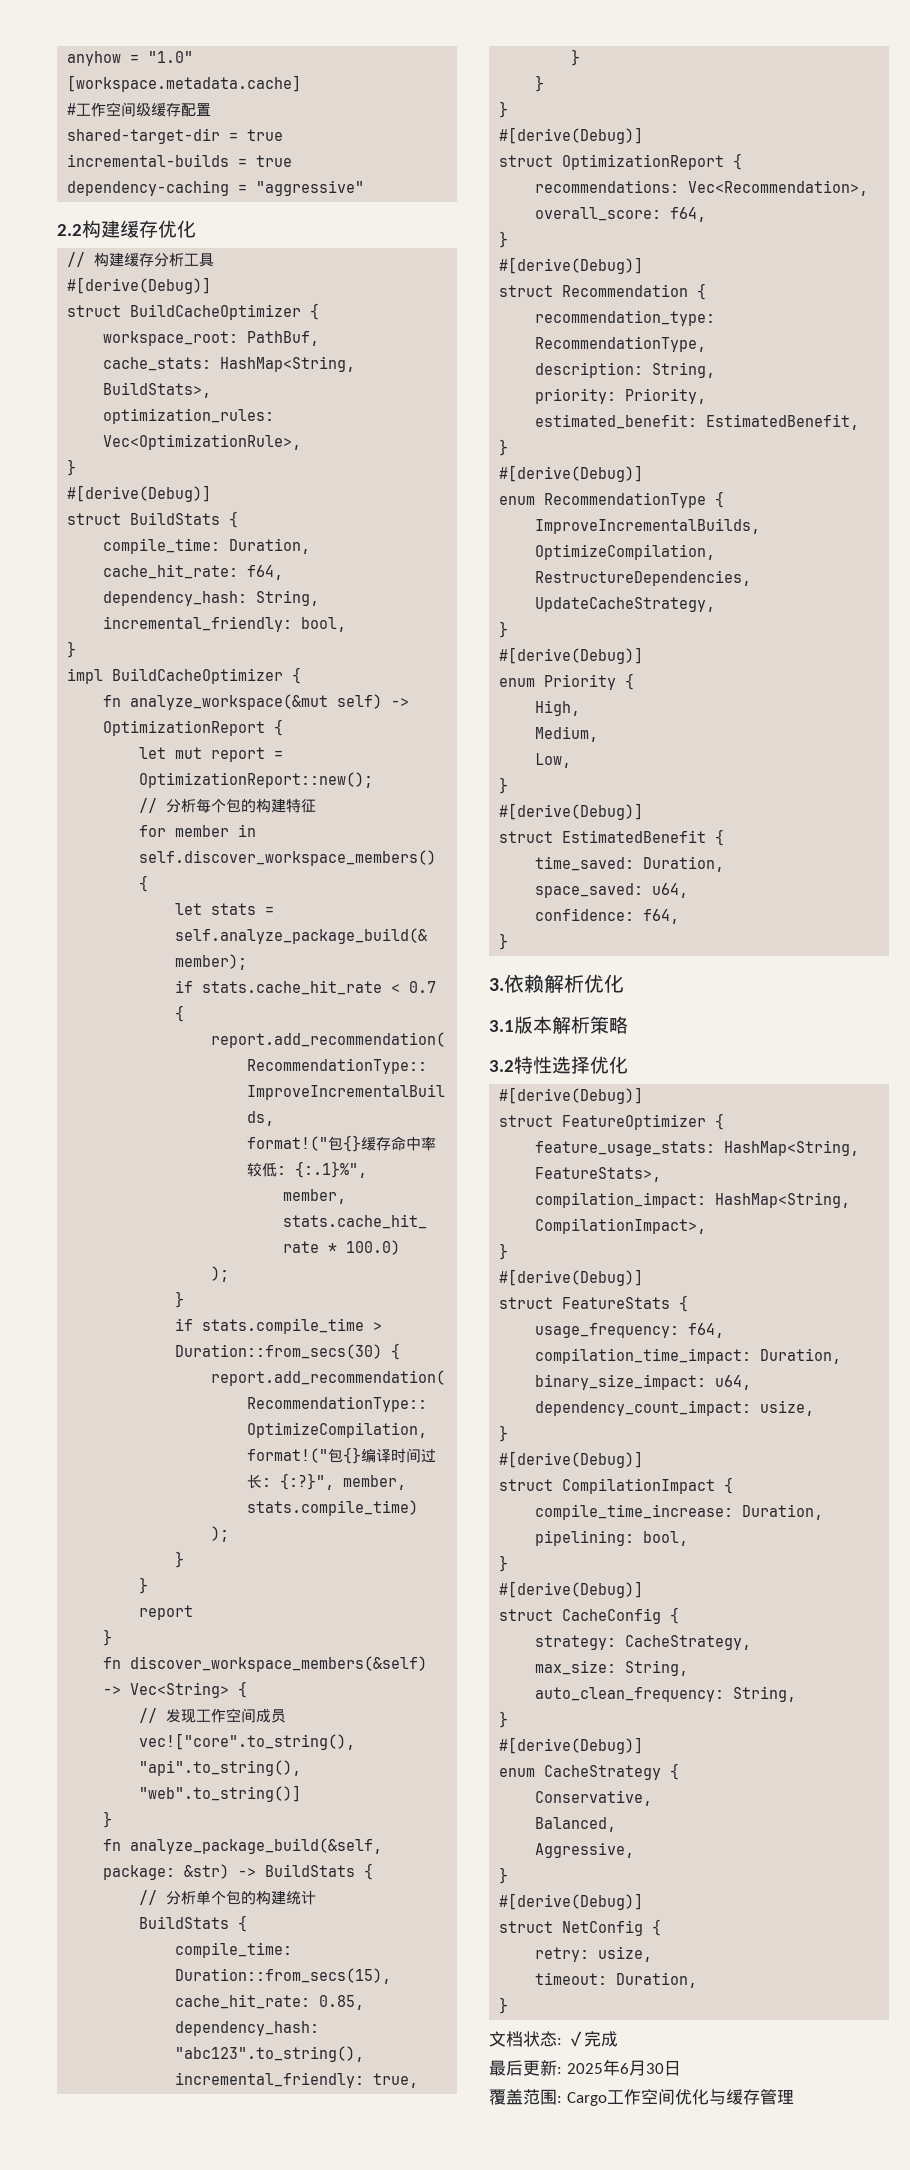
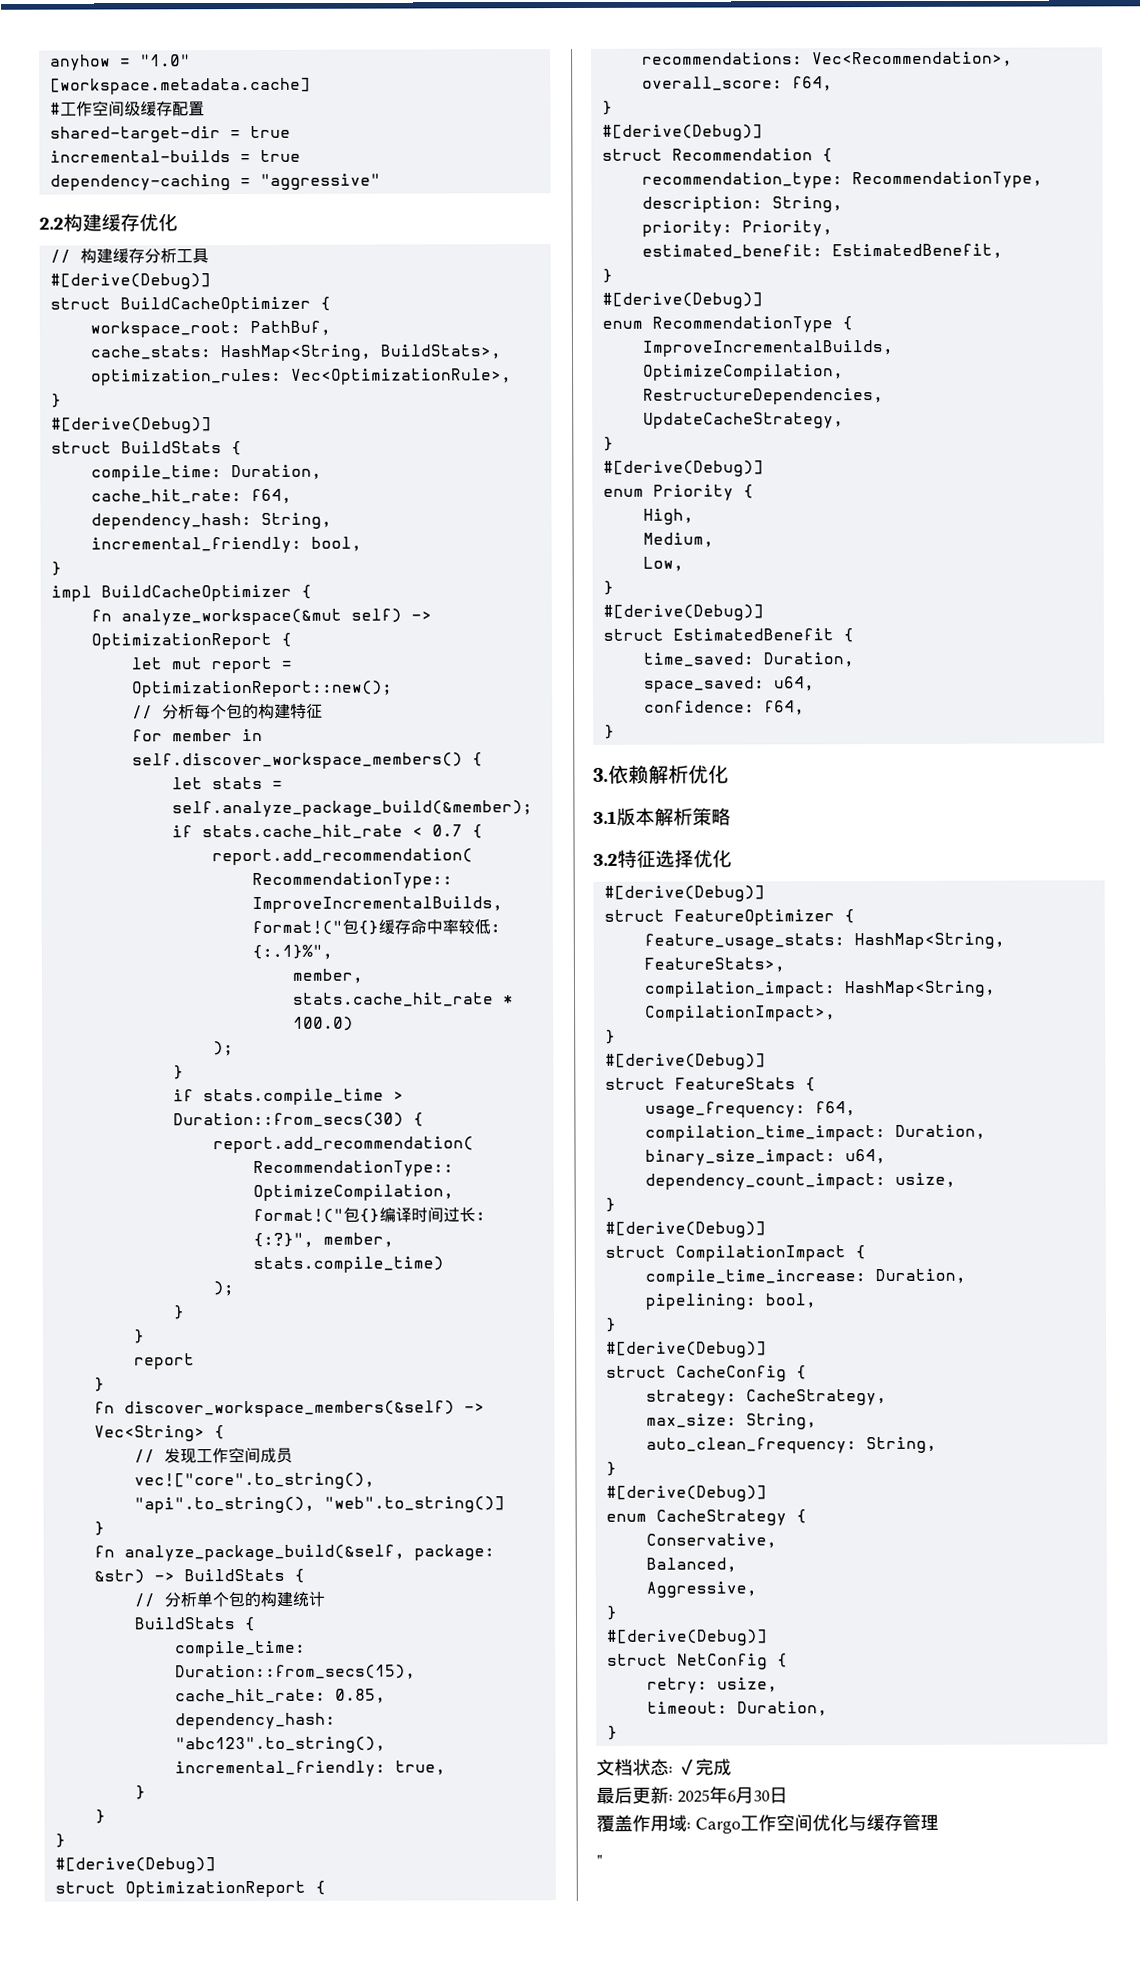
- 3.2特性选择优化
+ 3.2特征选择优化
- 覆盖范围: Cargo工作空间优化与缓存管理
+ 覆盖作用域: Cargo工作空间优化与缓存管理
+ "

